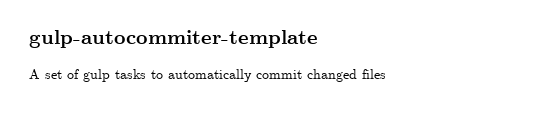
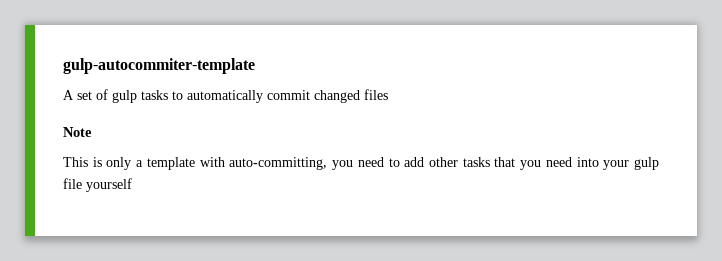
+ Note
+ This is only a template with auto-committing, you need to add other tasks that you need into your gulp file yourself

